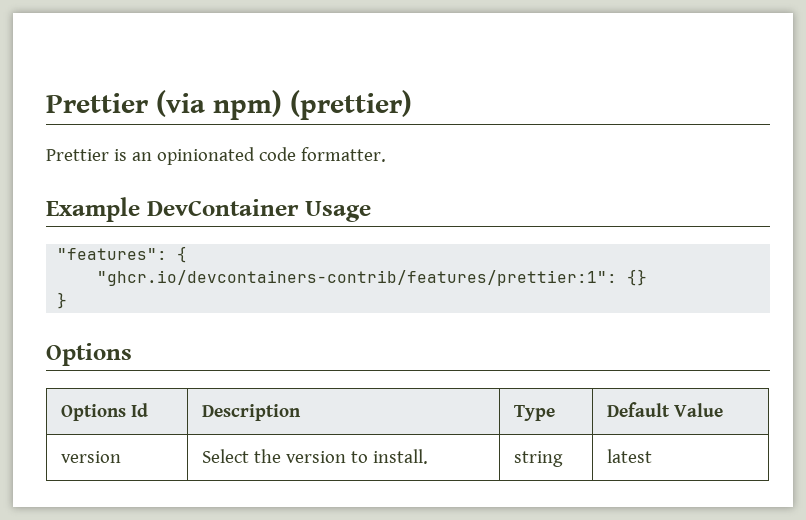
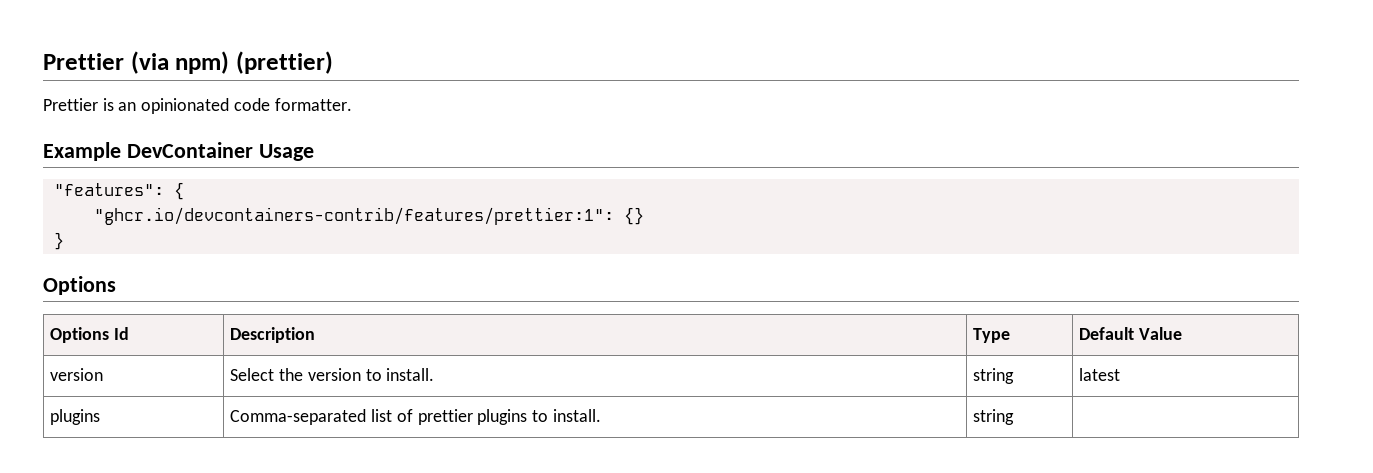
+ plugins | Comma-separated list of prettier plugins to install. | string |

